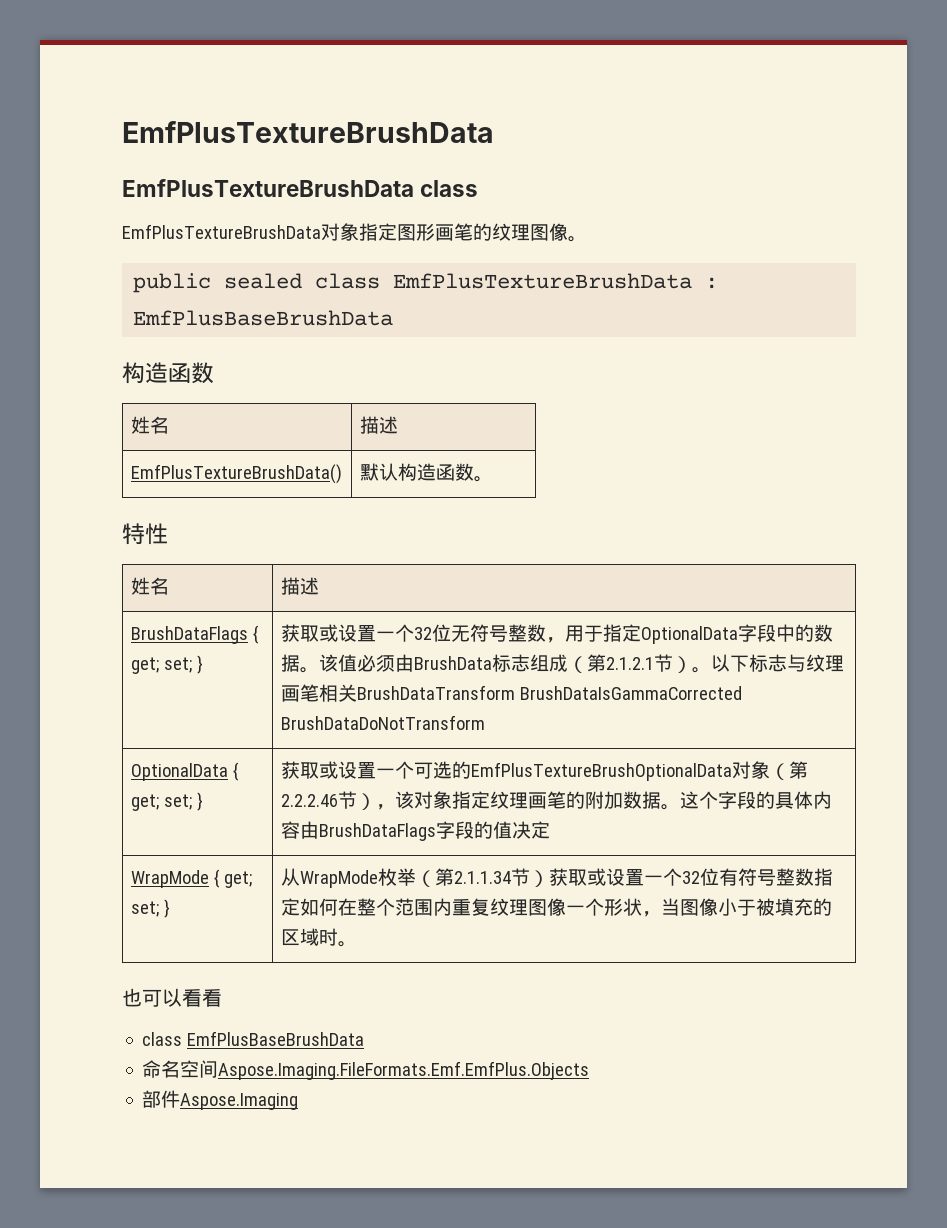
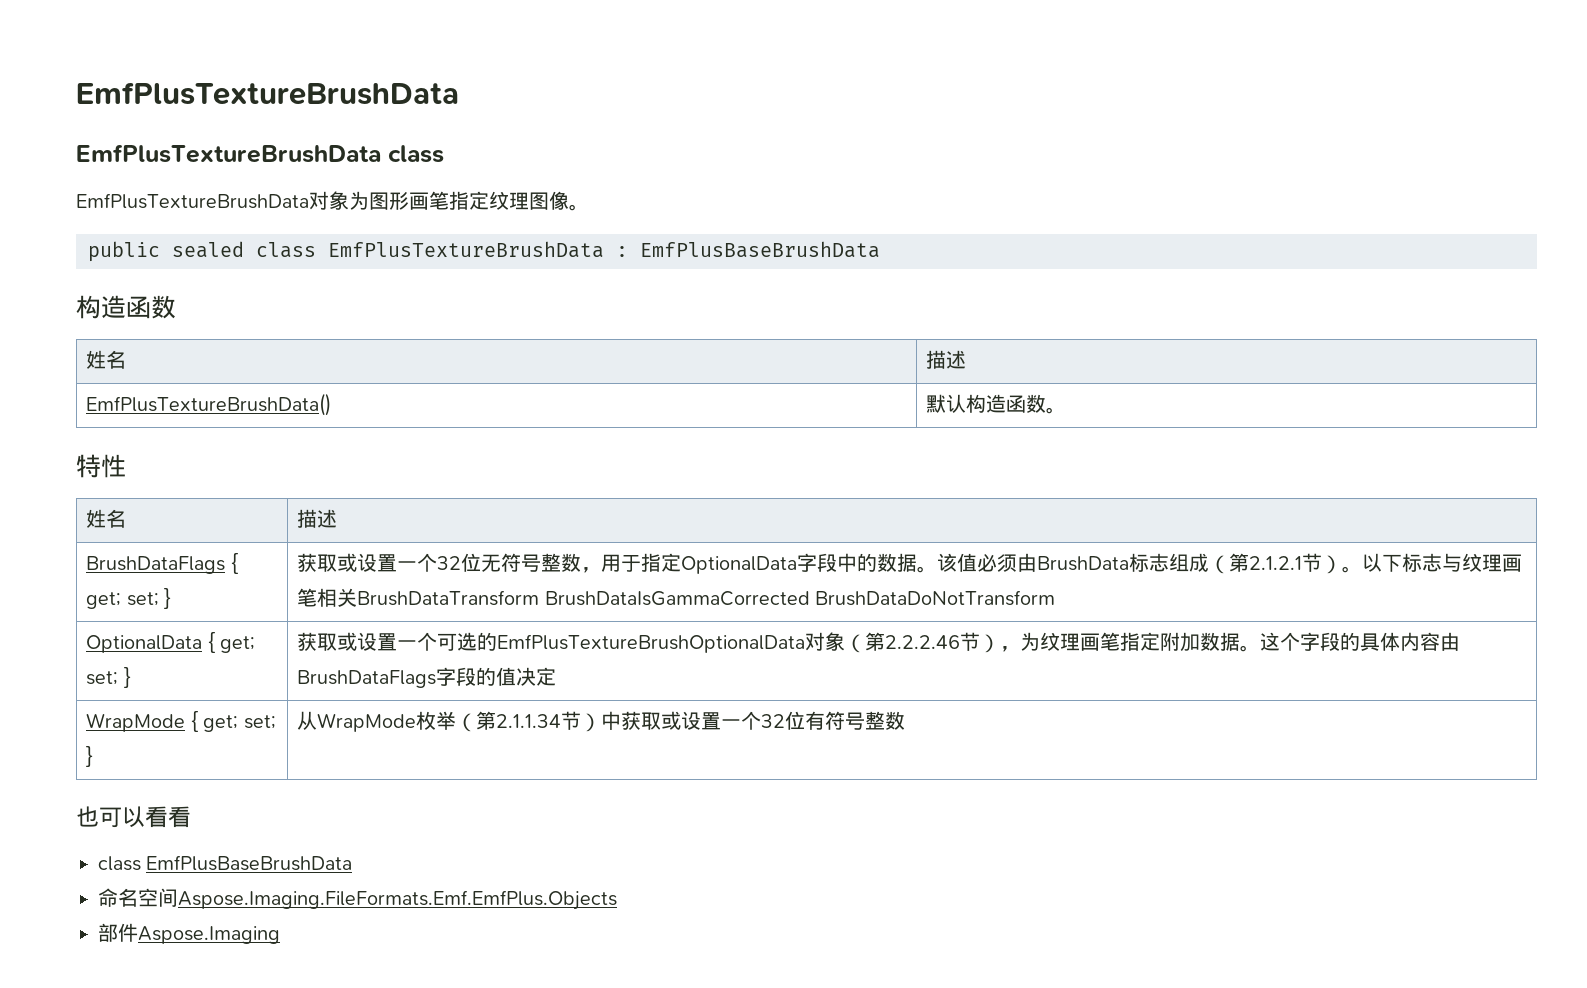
- EmfPlusTextureBrushData对象指定图形画笔的纹理图像。
+ EmfPlusTextureBrushData对象为图形画笔指定纹理图像。
- OptionalData { get; set; } | 获取或设置一个可选的EmfPlusTextureBrushOptionalData对象（第2.2.2.46节），该对象指定纹理画笔的附加数据。这个字段的具体内容由BrushDataFlags字段的值决定
+ OptionalData { get; set; } | 获取或设置一个可选的EmfPlusTextureBrushOptionalData对象（第2.2.2.46节），为纹理画笔指定附加数据。这个字段的具体内容由BrushDataFlags字段的值决定
- WrapMode { get; set; } | 从WrapMode枚举（第2.1.1.34节）获取或设置一个32位有符号整数指定如何在整个范围内重复纹理图像一个形状，当图像小于被填充的区域时。
+ WrapMode { get; set; } | 从WrapMode枚举（第2.1.1.34节）中获取或设置一个32位有符号整数

